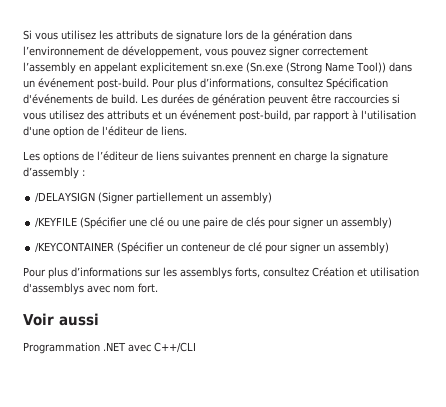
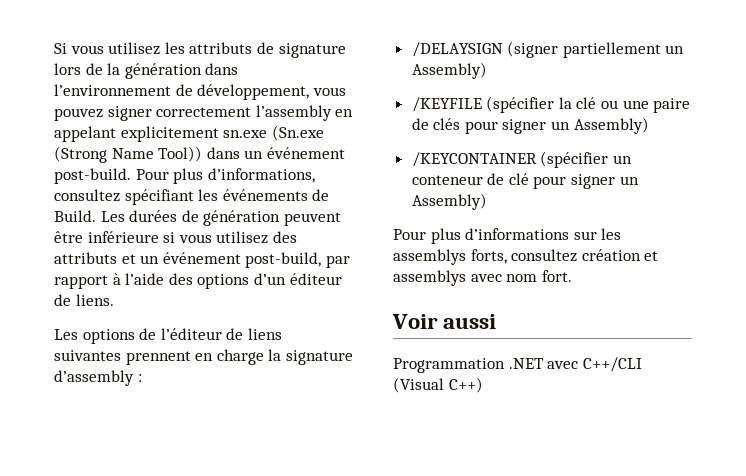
- Pour plus d’informations, consultez Spécification d'événements de build.
+ Pour plus d’informations, consultez spécifiant les événements de Build.
- Les durées de génération peuvent être raccourcies si vous utilisez des attributs et un événement post-build, par rapport à l'utilisation d'une option de l'éditeur de liens.
+ Les durées de génération peuvent être inférieure si vous utilisez des attributs et un événement post-build, par rapport à l’aide des options d’un éditeur de liens.
- /DELAYSIGN (Signer partiellement un assembly)
+ /DELAYSIGN (signer partiellement un Assembly)
- /KEYFILE (Spécifier une clé ou une paire de clés pour signer un assembly)
+ /KEYFILE (spécifier la clé ou une paire de clés pour signer un Assembly)
- /KEYCONTAINER (Spécifier un conteneur de clé pour signer un assembly)
+ /KEYCONTAINER (spécifier un conteneur de clé pour signer un Assembly)
- Pour plus d’informations sur les assemblys forts, consultez Création et utilisation d'assemblys avec nom fort.
+ Pour plus d’informations sur les assemblys forts, consultez création et assemblys avec nom fort.
- Programmation .NET avec C++/CLI
+ Programmation .NET avec C++/CLI (Visual C++)

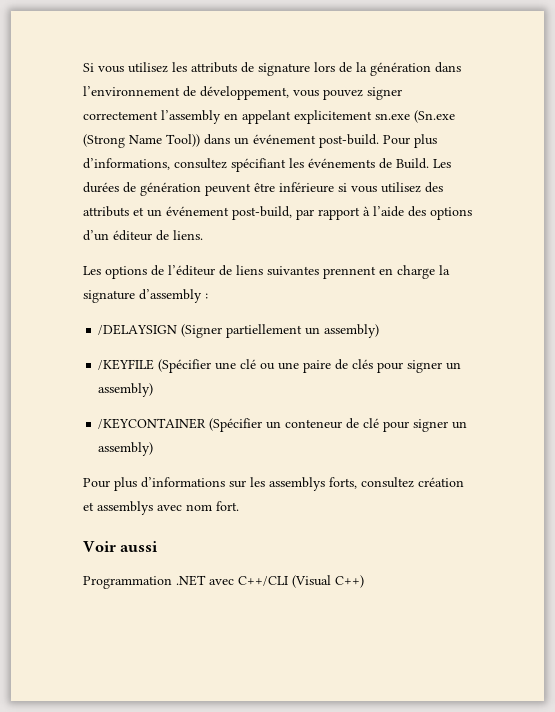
- /DELAYSIGN (signer partiellement un Assembly)
+ /DELAYSIGN (Signer partiellement un assembly)
- /KEYFILE (spécifier la clé ou une paire de clés pour signer un Assembly)
+ /KEYFILE (Spécifier une clé ou une paire de clés pour signer un assembly)
- /KEYCONTAINER (spécifier un conteneur de clé pour signer un Assembly)
+ /KEYCONTAINER (Spécifier un conteneur de clé pour signer un assembly)

